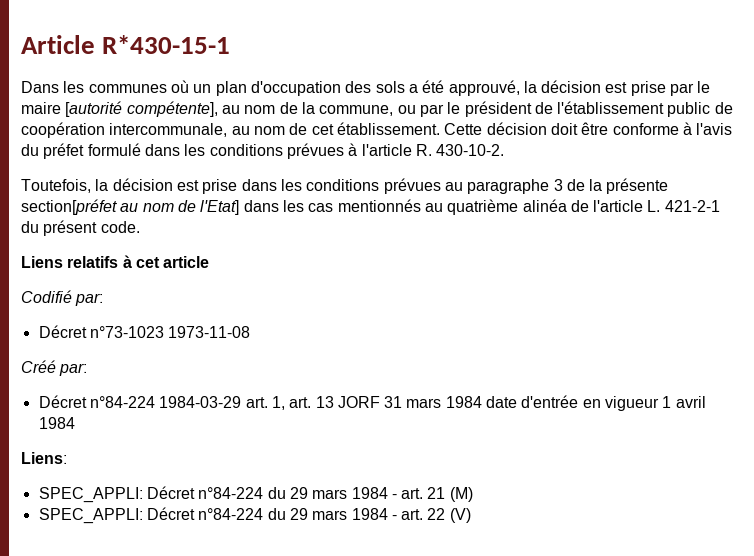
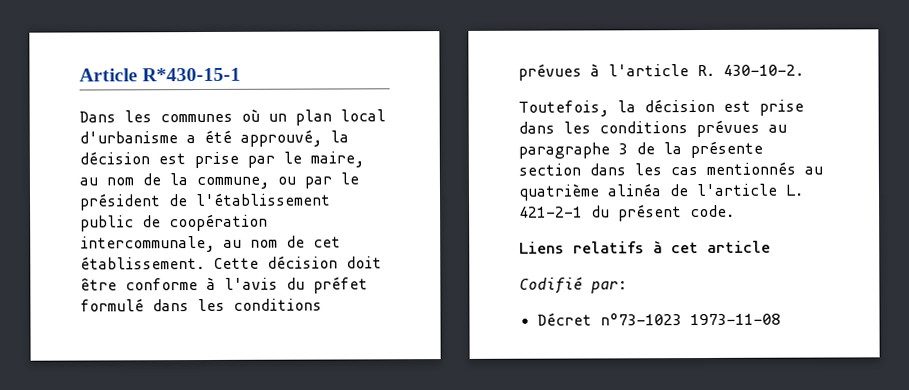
- Dans les communes où un plan d'occupation des sols a été approuvé, la décision est prise par le maire [autorité compétente], au nom de la commune, ou par le président de l'établissement public de coopération intercommunale, au nom de cet établissement.
+ Dans les communes où un plan local d'urbanisme a été approuvé, la décision est prise par le maire, au nom de la commune, ou par le président de l'établissement public de coopération intercommunale, au nom de cet établissement.
- Toutefois, la décision est prise dans les conditions prévues au paragraphe 3 de la présente section[préfet au nom de l'Etat] dans les cas mentionnés au quatrième alinéa de l'article L. 421-2-1 du présent code.
+ Toutefois, la décision est prise dans les conditions prévues au paragraphe 3 de la présente section dans les cas mentionnés au quatrième alinéa de l'article L. 421-2-1 du présent code.
- Créé par:
- Décret n°84-224 1984-03-29 art. 1, art. 13 JORF 31 mars 1984 date d'entrée en vigueur 1 avril 1984
- Liens:
- SPEC_APPLI: Décret n°84-224 du 29 mars 1984 - art. 21 (M)
- SPEC_APPLI: Décret n°84-224 du 29 mars 1984 - art. 22 (V)

